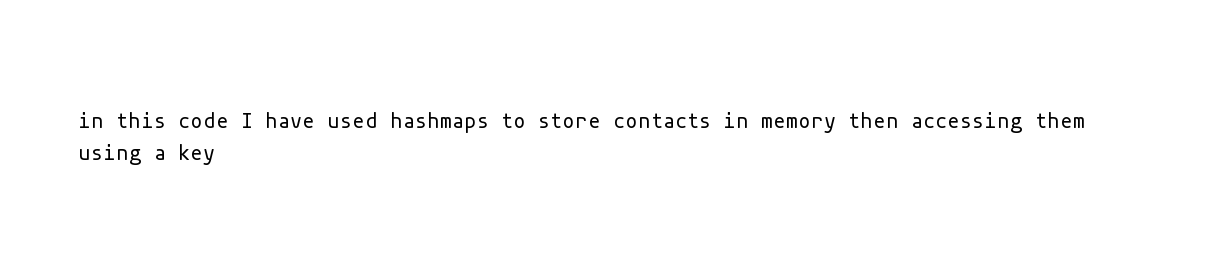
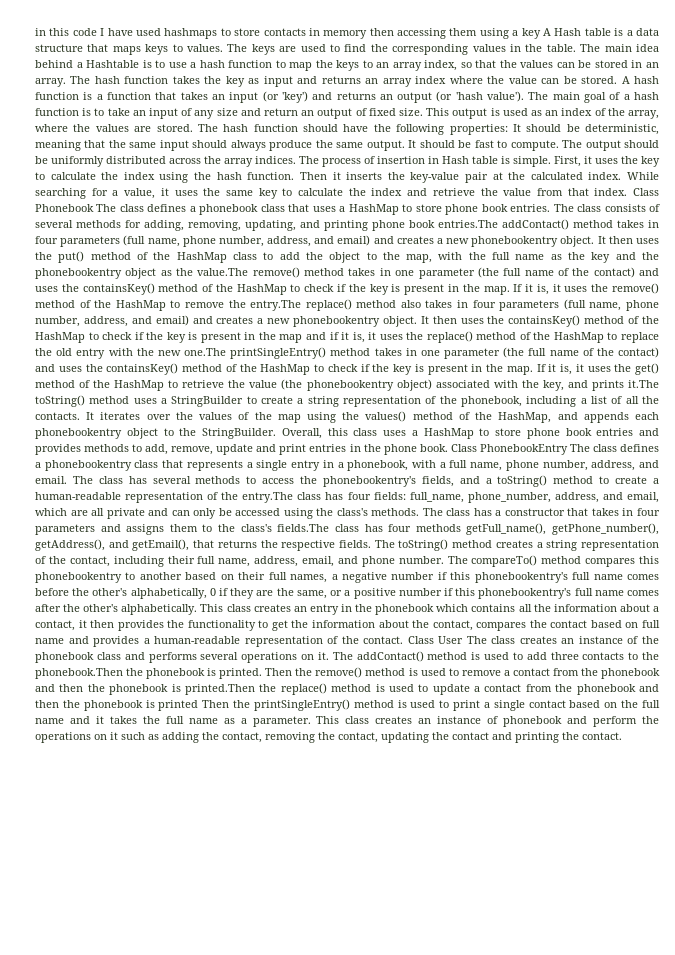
- in this code I have used hashmaps to store contacts in memory then accessing them using a key
+ in this code I have used hashmaps to store contacts in memory then accessing them using a key A Hash table is a data structure that maps keys to values. The keys are used to find the corresponding values in the table. The main idea behind a Hashtable is to use a hash function to map the keys to an array index, so that the values can be stored in an array. The hash function takes the key as input and returns an array index where the value can be stored. A hash function is a function that takes an input (or 'key') and returns an output (or 'hash value'). The main goal of a hash function is to take an input of any size and return an output of fixed size. This output is used as an index of the array, where the values are stored. The hash function should have the following properties: It should be deterministic, meaning that the same input should always produce the same output. It should be fast to compute. The output should be uniformly distributed across the array indices. The process of insertion in Hash table is simple. First, it uses the key to calculate the index using the hash function. Then it inserts the key-value pair at the calculated index. While searching for a value, it uses the same key to calculate the index and retrieve the value from that index. Class Phonebook The class defines a phonebook class that uses a HashMap to store phone book entries. The class consists of several methods for adding, removing, updating, and printing phone book entries.The addContact() method takes in four parameters (full name, phone number, address, and email) and creates a new phonebookentry object. It then uses the put() method of the HashMap class to add the object to the map, with the full name as the key and the phonebookentry object as the value.The remove() method takes in one parameter (the full name of the contact) and uses the containsKey() method of the HashMap to check if the key is present in the map. If it is, it uses the remove() method of the HashMap to remove the entry.The replace() method also takes in four parameters (full name, phone number, address, and email) and creates a new phonebookentry object. It then uses the containsKey() method of the HashMap to check if the key is present in the map and if it is, it uses the replace() method of the HashMap to replace the old entry with the new one.The printSingleEntry() method takes in one parameter (the full name of the contact) and uses the containsKey() method of the HashMap to check if the key is present in the map. If it is, it uses the get() method of the HashMap to retrieve the value (the phonebookentry object) associated with the key, and prints it.The toString() method uses a StringBuilder to create a string representation of the phonebook, including a list of all the contacts. It iterates over the values of the map using the values() method of the HashMap, and appends each phonebookentry object to the StringBuilder. Overall, this class uses a HashMap to store phone book entries and provides methods to add, remove, update and print entries in the phone book. Class PhonebookEntry The class defines a phonebookentry class that represents a single entry in a phonebook, with a full name, phone number, address, and email. The class has several methods to access the phonebookentry's fields, and a toString() method to create a human-readable representation of the entry.The class has four fields: full_name, phone_number, address, and email, which are all private and can only be accessed using the class's methods. The class has a constructor that takes in four parameters and assigns them to the class's fields.The class has four methods getFull_name(), getPhone_number(), getAddress(), and getEmail(), that returns the respective fields. The toString() method creates a string representation of the contact, including their full name, address, email, and phone number. The compareTo() method compares this phonebookentry to another based on their full names, a negative number if this phonebookentry's full name comes before the other's alphabetically, 0 if they are the same, or a positive number if this phonebookentry's full name comes after the other's alphabetically. This class creates an entry in the phonebook which contains all the information about a contact, it then provides the functionality to get the information about the contact, compares the contact based on full name and provides a human-readable representation of the contact. Class User The class creates an instance of the phonebook class and performs several operations on it. The addContact() method is used to add three contacts to the phonebook.Then the phonebook is printed. Then the remove() method is used to remove a contact from the phonebook and then the phonebook is printed.Then the replace() method is used to update a contact from the phonebook and then the phonebook is printed Then the printSingleEntry() method is used to print a single contact based on the full name and it takes the full name as a parameter. This class creates an instance of phonebook and perform the operations on it such as adding the contact, removing the contact, updating the contact and printing the contact.

